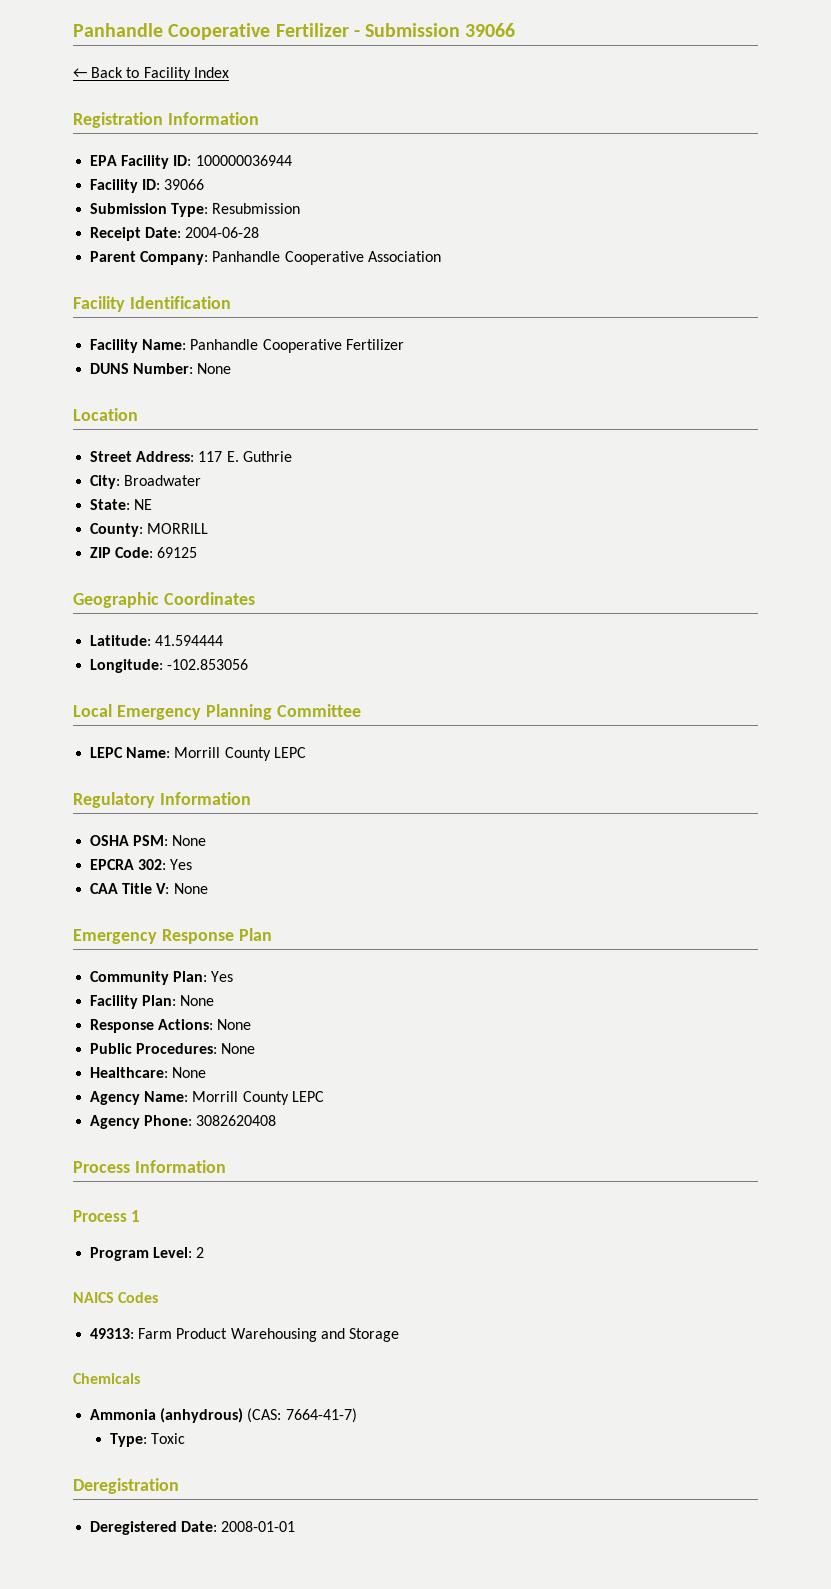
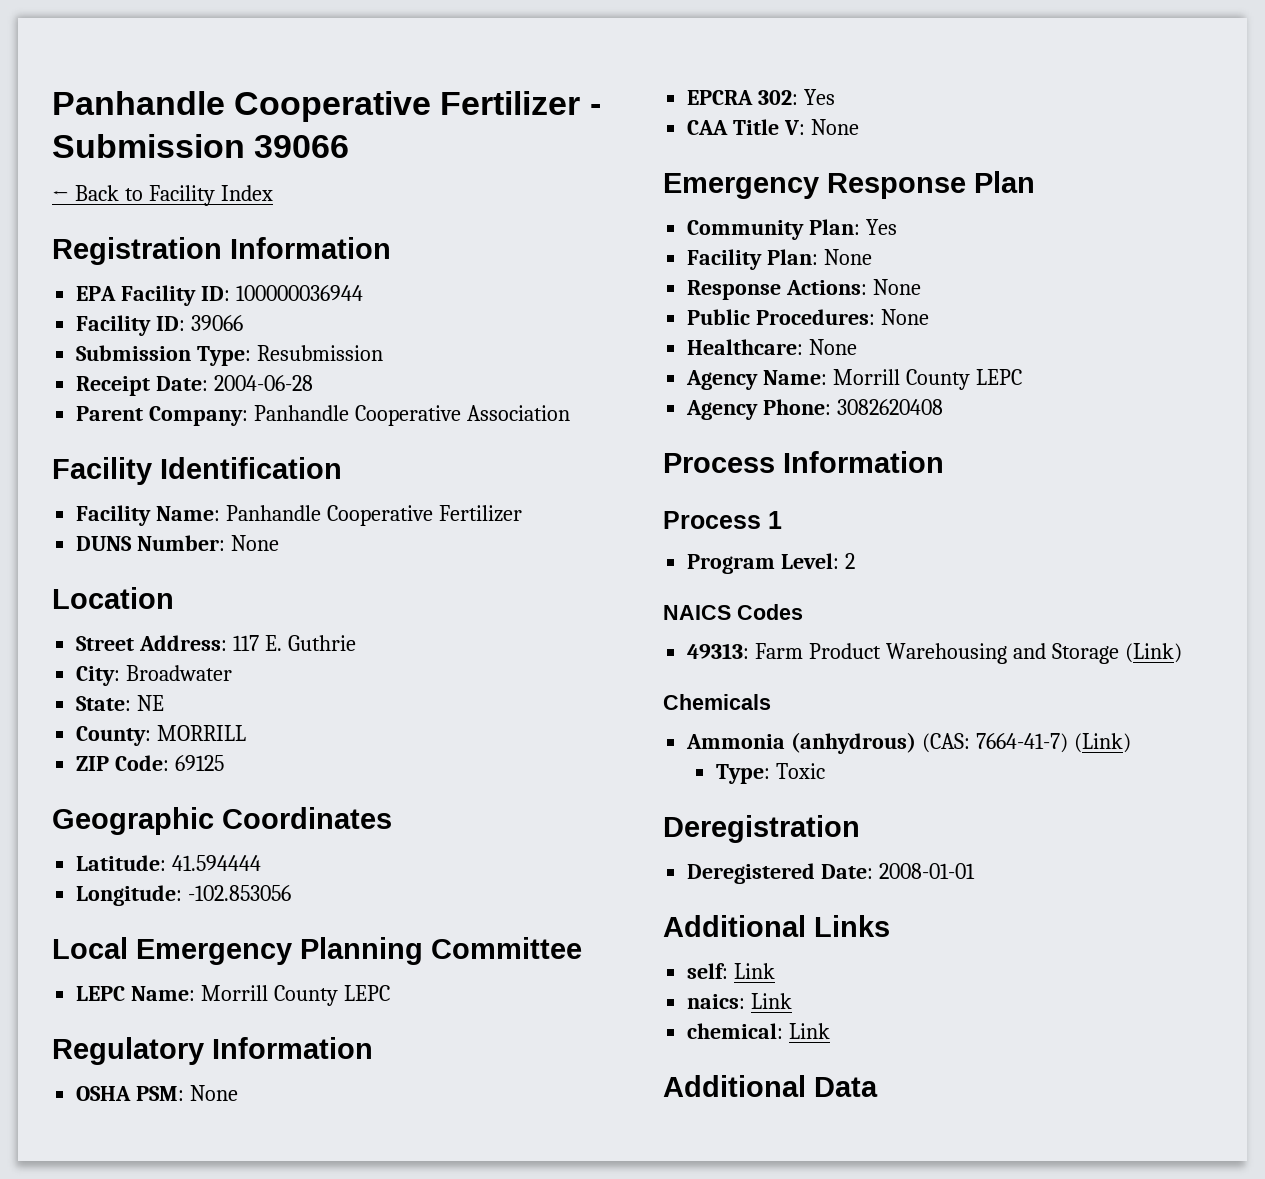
- 49313: Farm Product Warehousing and Storage
+ 49313: Farm Product Warehousing and Storage (Link)
- Ammonia (anhydrous) (CAS: 7664-41-7)
+ Ammonia (anhydrous) (CAS: 7664-41-7) (Link)
+ Additional Links
+ self: Link
+ naics: Link
+ chemical: Link
+ Additional Data

